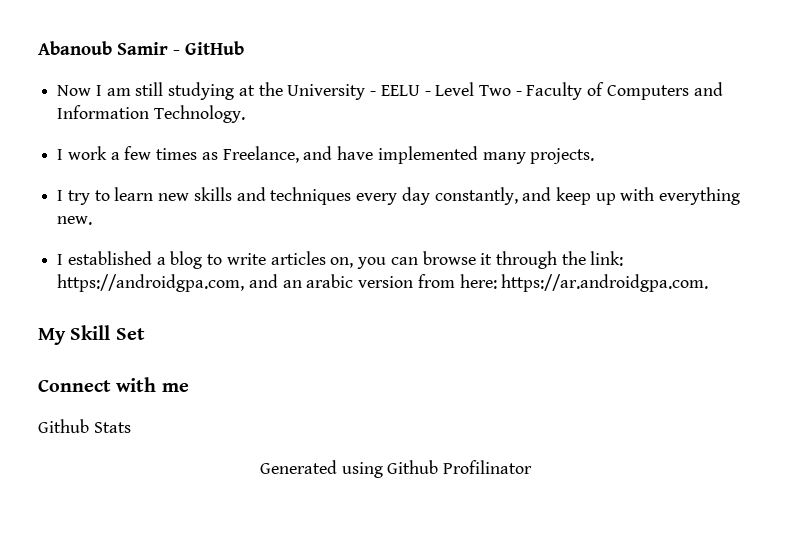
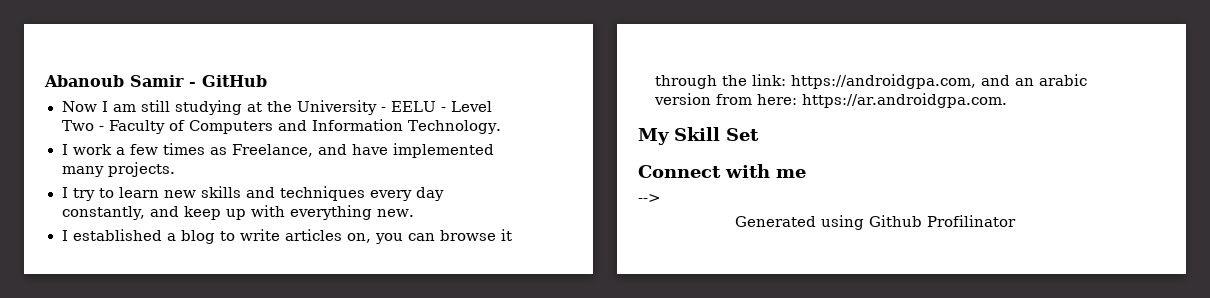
- Github Stats
+ -->

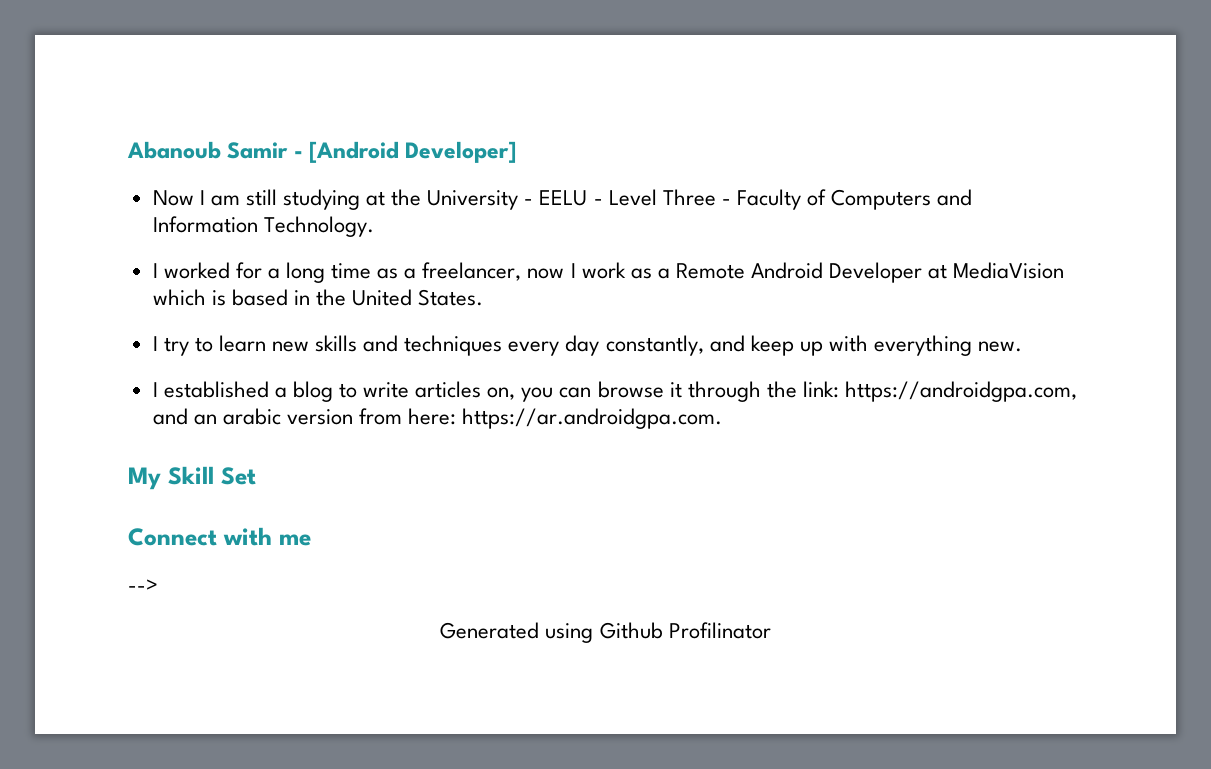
- Abanoub Samir - GitHub
+ Abanoub Samir - [Android Developer]
- Now I am still studying at the University - EELU - Level Two - Faculty of Computers and Information Technology.
+ Now I am still studying at the University - EELU - Level Three - Faculty of Computers and Information Technology.
- I work a few times as Freelance, and have implemented many projects.
+ I worked for a long time as a freelancer, now I work as a Remote Android Developer at MediaVision which is based in the United States.

